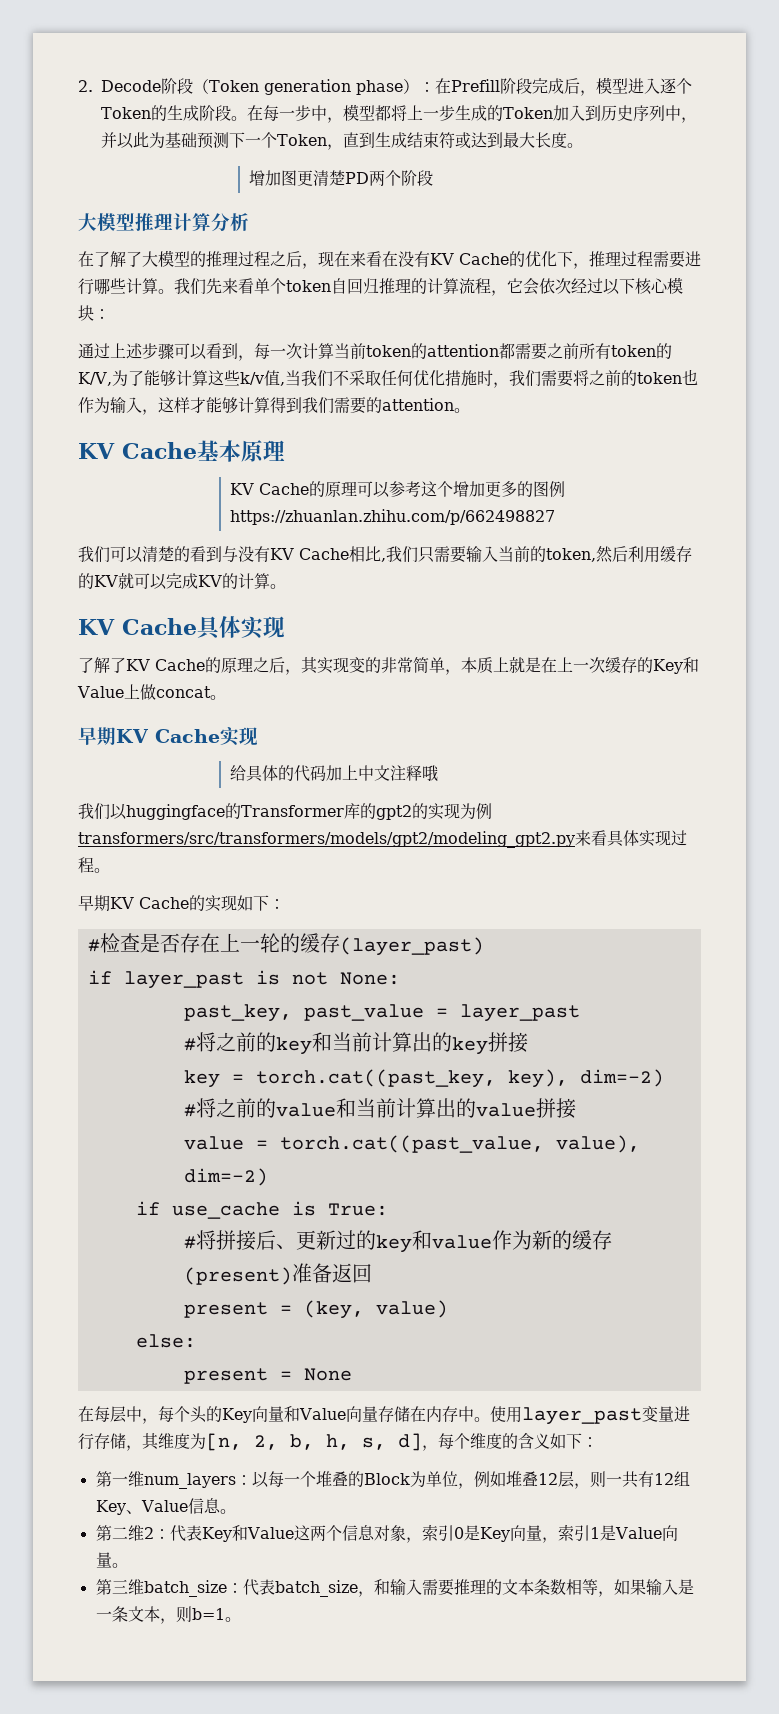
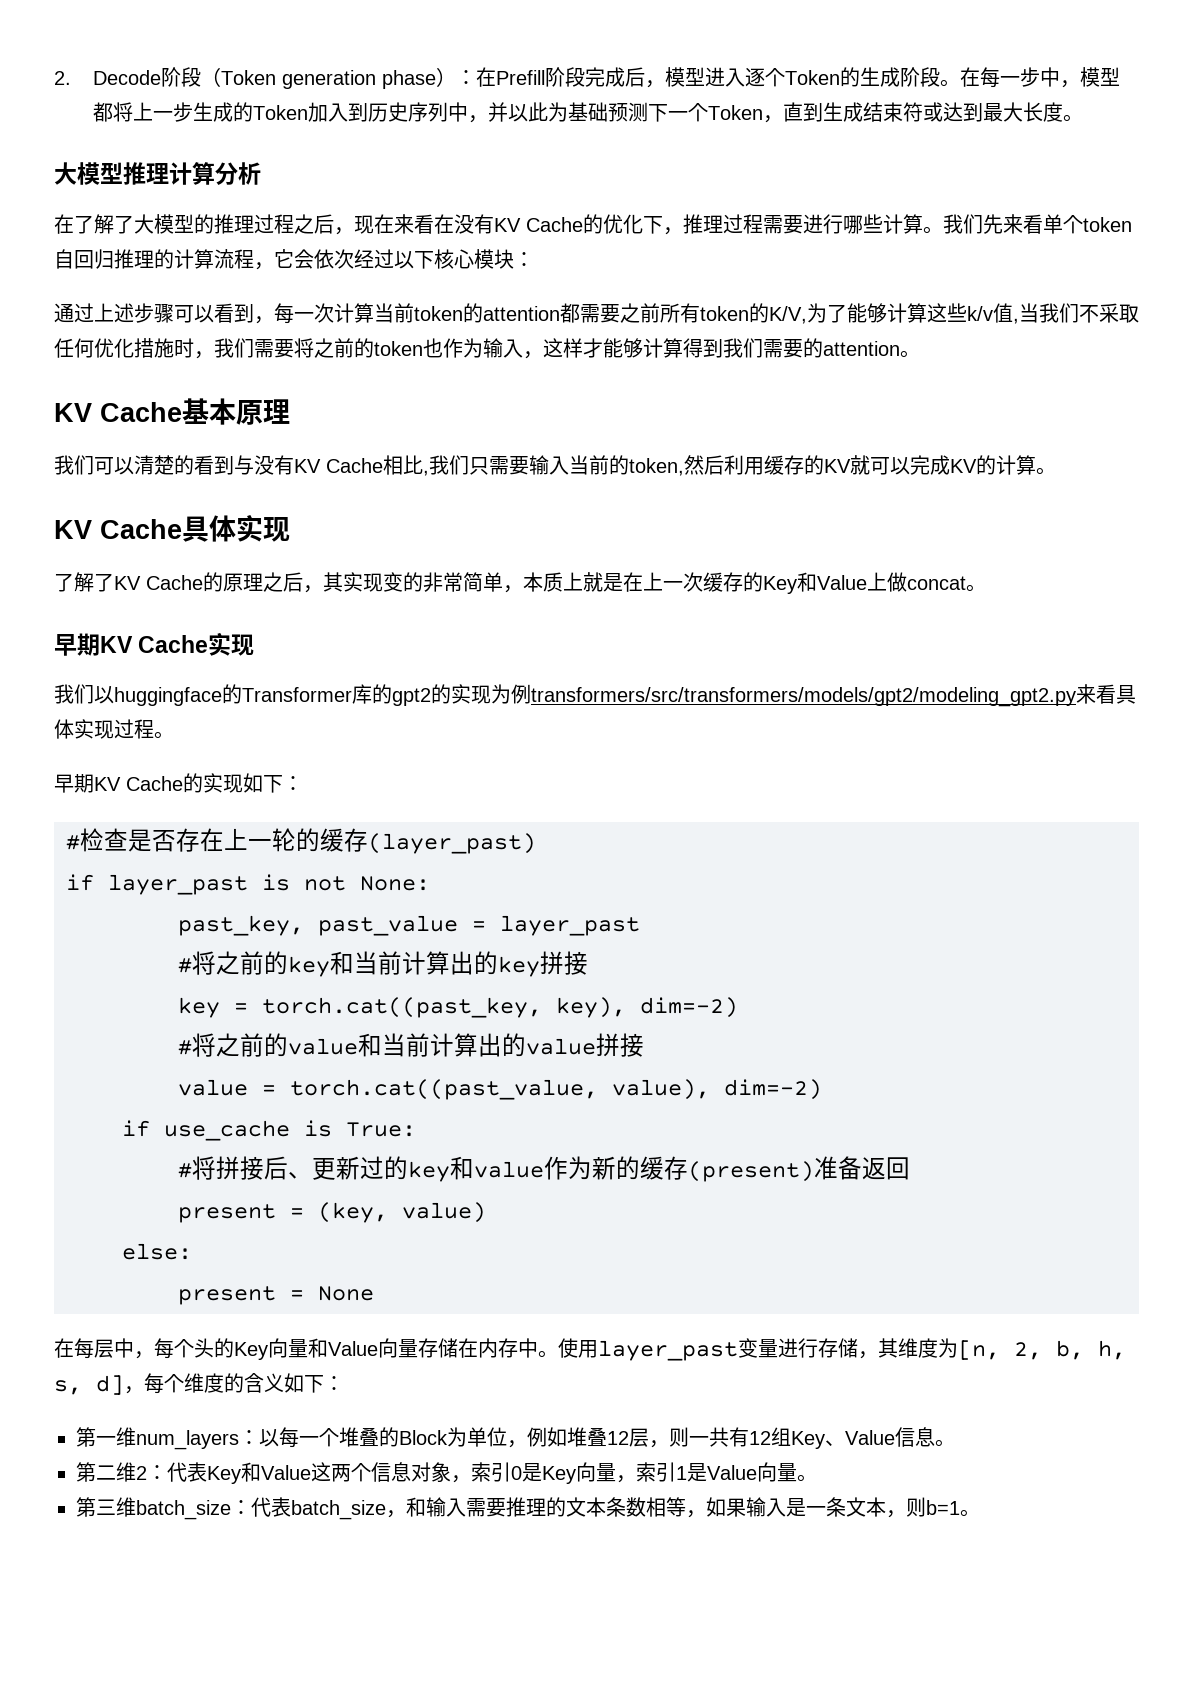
- 增加图更清楚PD两个阶段
- KV Cache的原理可以参考这个增加更多的图例https://zhuanlan.zhihu.com/p/662498827
- 给具体的代码加上中文注释哦

